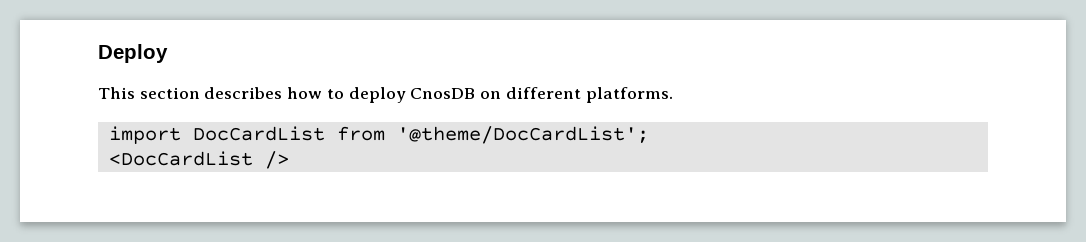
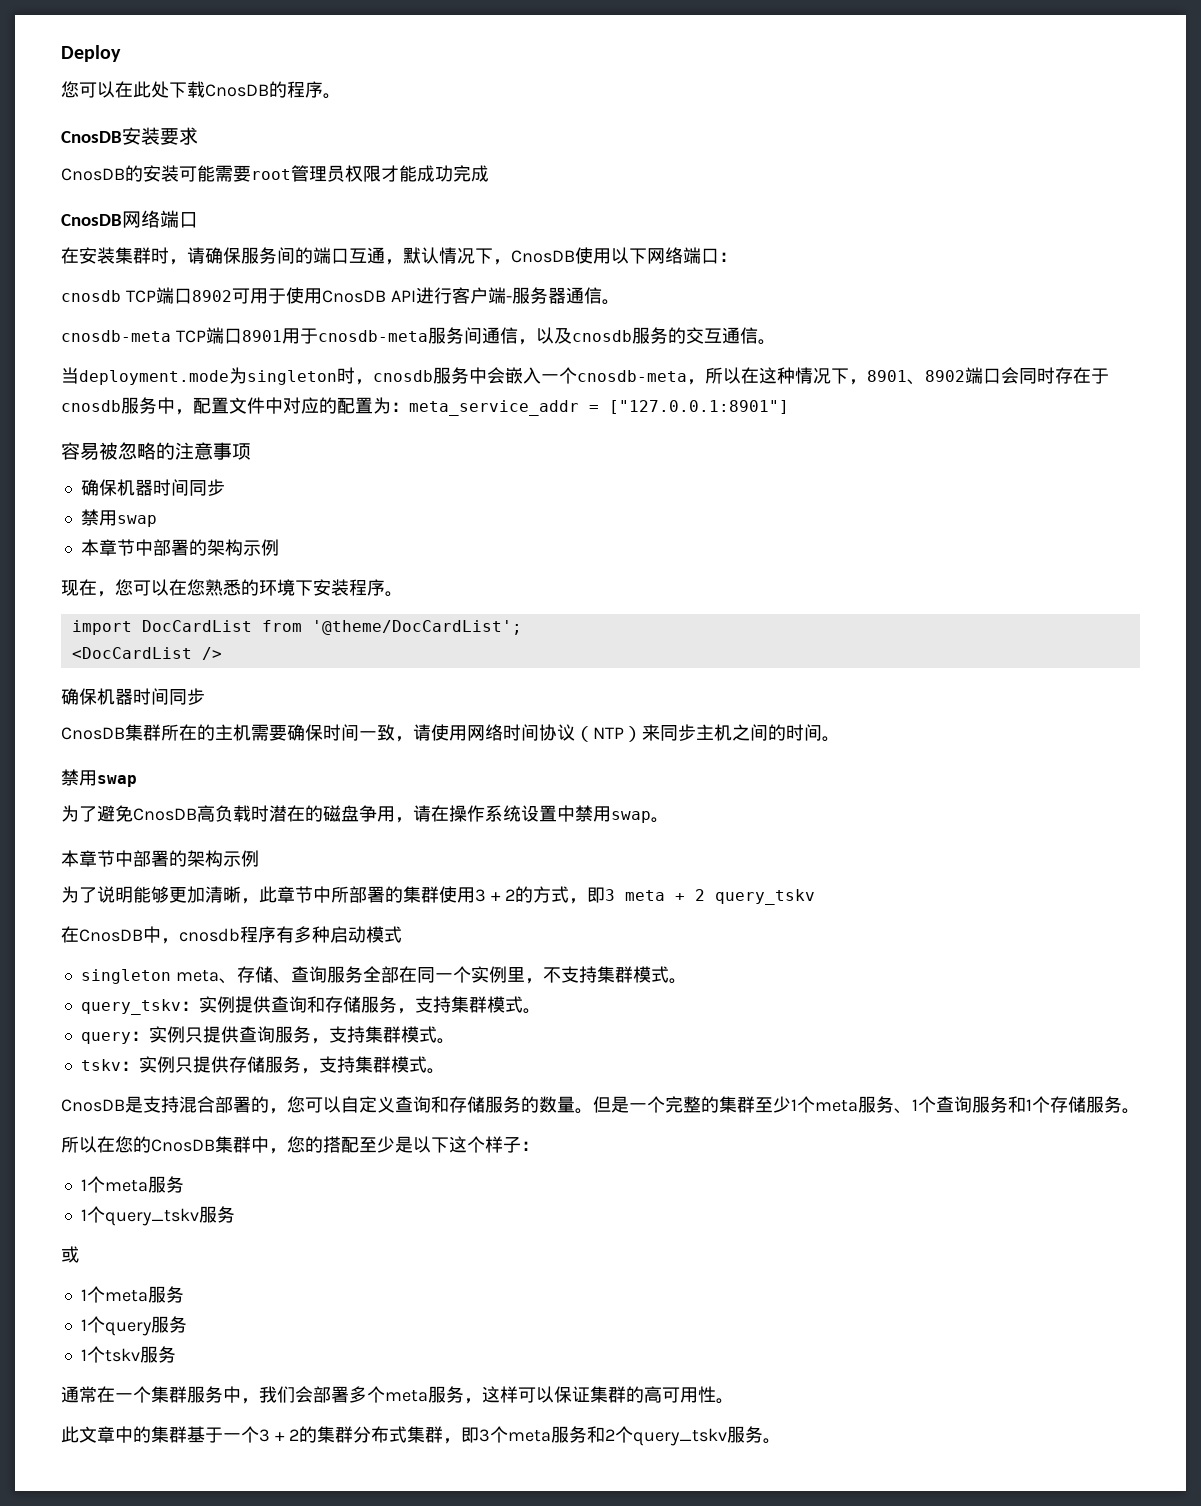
- This section describes how to deploy CnosDB on different platforms.
+ 您可以在此处下载CnosDB的程序。
+ CnosDB安装要求
+ CnosDB的安装可能需要root管理员权限才能成功完成
+ CnosDB网络端口
+ 在安装集群时，请确保服务间的端口互通，默认情况下，CnosDB使用以下网络端口：
+ cnosdb TCP端口8902可用于使用CnosDB API进行客户端-服务器通信。
+ cnosdb-meta TCP端口8901用于cnosdb-meta服务间通信，以及cnosdb服务的交互通信。
+ 当deployment.mode为singleton时，cnosdb服务中会嵌入一个cnosdb-meta，所以在这种情况下，8901、8902端口会同时存在于cnosdb服务中，配置文件中对应的配置为：meta_service_addr = ["127.0.0.1:8901"]
+ 容易被忽略的注意事项
+ 确保机器时间同步
+ 禁用swap
+ 本章节中部署的架构示例
+ 现在，您可以在您熟悉的环境下安装程序。
  <DocCardList />
+ 确保机器时间同步
+ CnosDB集群所在的主机需要确保时间一致，请使用网络时间协议（NTP）来同步主机之间的时间。
+ 禁用swap
+ 为了避免CnosDB高负载时潜在的磁盘争用，请在操作系统设置中禁用swap。
+ 本章节中部署的架构示例
+ 为了说明能够更加清晰，此章节中所部署的集群使用3 + 2的方式，即3 meta + 2 query_tskv
+ 在CnosDB中，cnosdb程序有多种启动模式
+ singleton meta、存储、查询服务全部在同一个实例里，不支持集群模式。
+ query_tskv：实例提供查询和存储服务，支持集群模式。
+ query：实例只提供查询服务，支持集群模式。
+ tskv：实例只提供存储服务，支持集群模式。
+ CnosDB是支持混合部署的，您可以自定义查询和存储服务的数量。但是一个完整的集群至少1个meta服务、1个查询服务和1个存储服务。
+ 所以在您的CnosDB集群中，您的搭配至少是以下这个样子：
+ 1个meta服务
+ 1个query_tskv服务
+ 或
+ 1个meta服务
+ 1个query服务
+ 1个tskv服务
+ 通常在一个集群服务中，我们会部署多个meta服务，这样可以保证集群的高可用性。
+ 此文章中的集群基于一个3 + 2的集群分布式集群，即3个meta服务和2个query_tskv服务。

